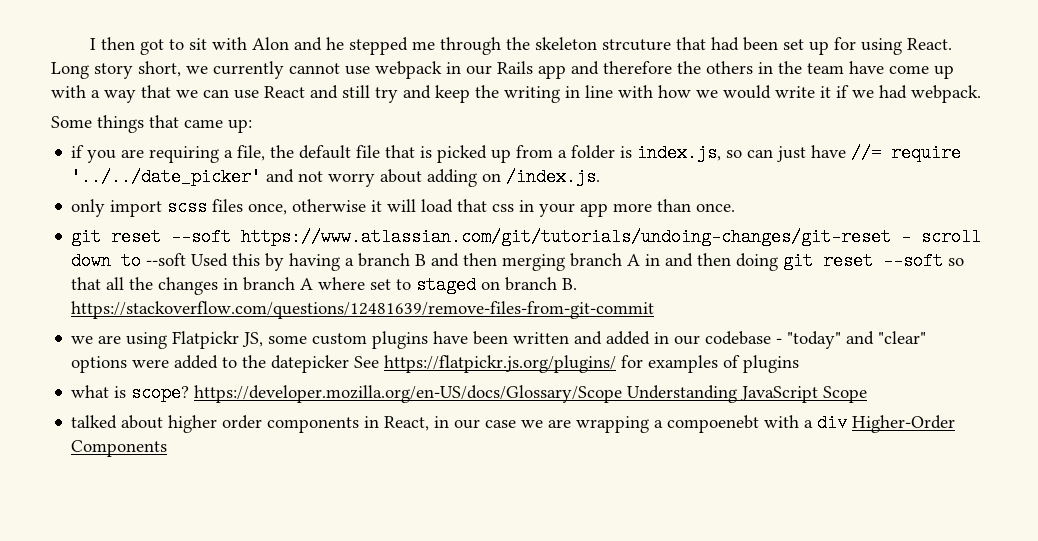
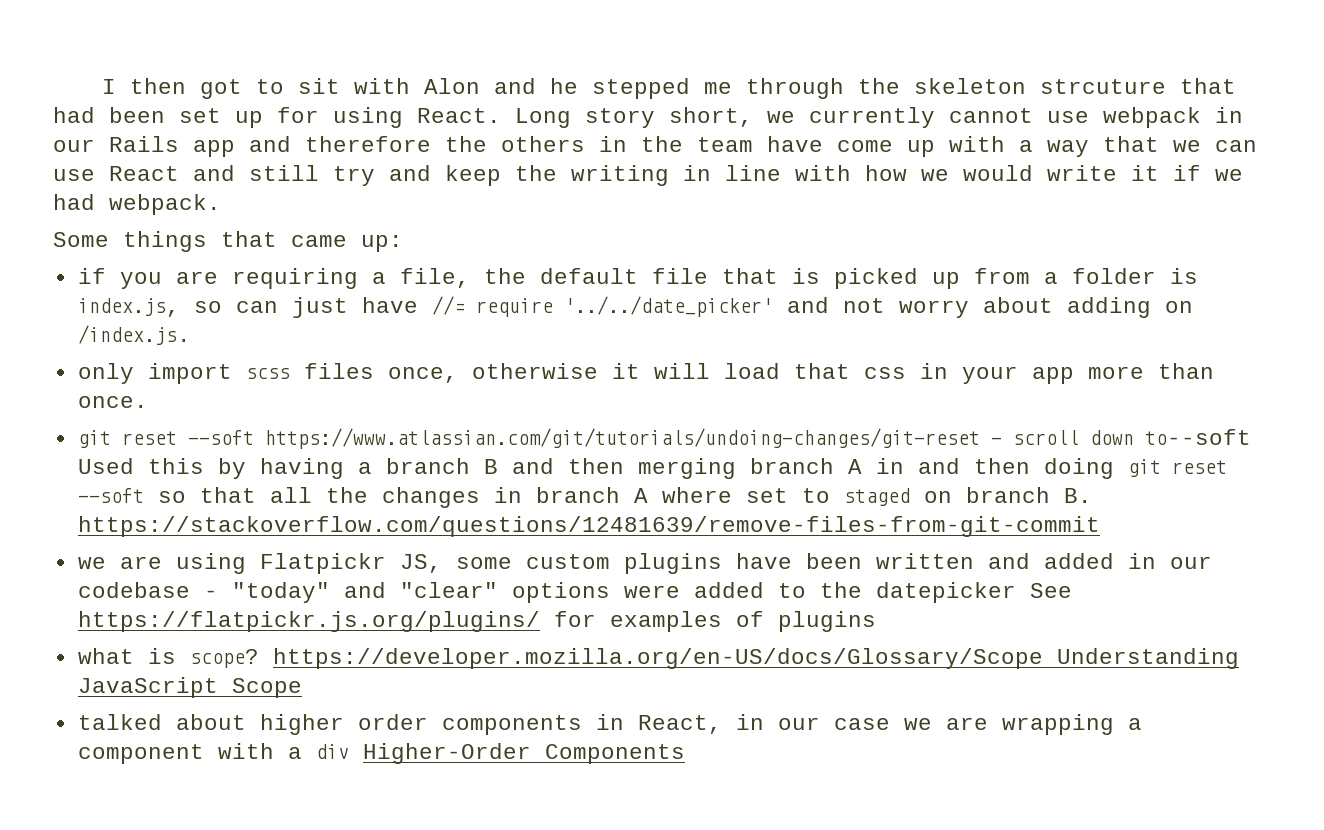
- git reset --soft https://www.atlassian.com/git/tutorials/undoing-changes/git-reset - scroll down to --soft Used this by having a branch B and then merging branch A in and then doing git reset --soft so that all the changes in branch A where set to staged on branch B. https://stackoverflow.com/questions/12481639/remove-files-from-git-commit
+ git reset --soft https://www.atlassian.com/git/tutorials/undoing-changes/git-reset - scroll down to--soft Used this by having a branch B and then merging branch A in and then doing git reset --soft so that all the changes in branch A where set to staged on branch B. https://stackoverflow.com/questions/12481639/remove-files-from-git-commit
- talked about higher order components in React, in our case we are wrapping a compoenebt with a div Higher-Order Components
+ talked about higher order components in React, in our case we are wrapping a component with a div Higher-Order Components

